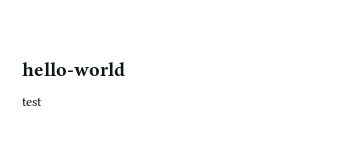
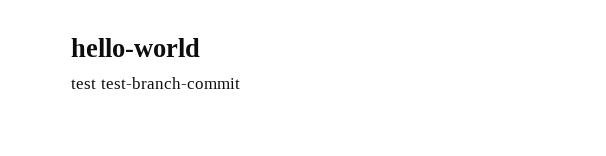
- test
+ test test-branch-commit

